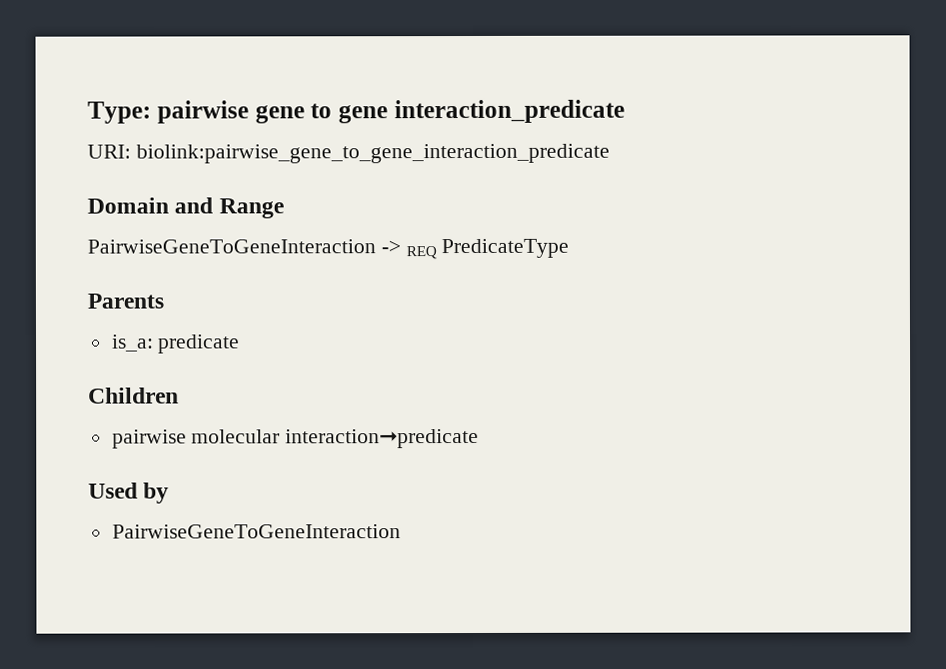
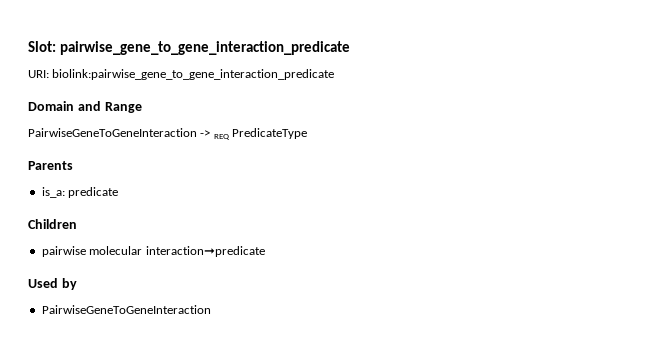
- Type: pairwise gene to gene interaction_predicate
+ Slot: pairwise_gene_to_gene_interaction_predicate

